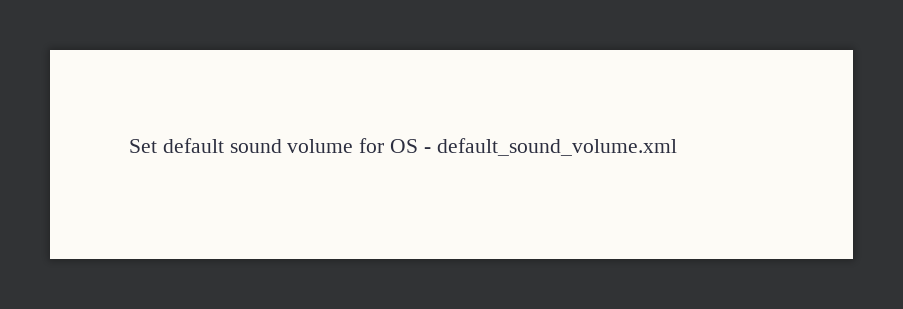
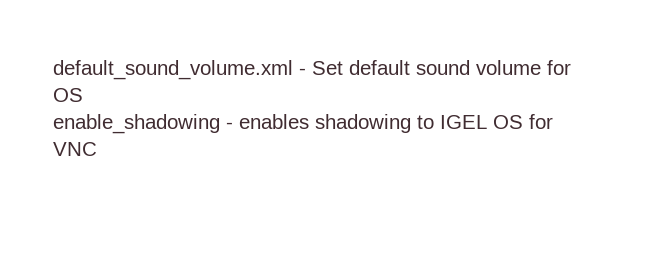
- Set default sound volume for OS - default_sound_volume.xml
+ default_sound_volume.xml - Set default sound volume for OS
+ enable_shadowing - enables shadowing to IGEL OS for VNC

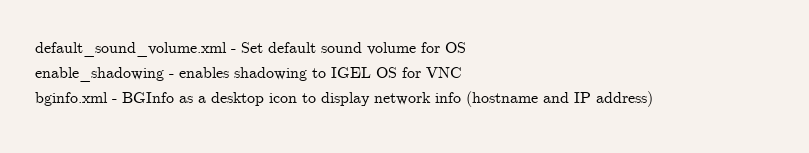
+ bginfo.xml - BGInfo as a desktop icon to display network info (hostname and IP address)

